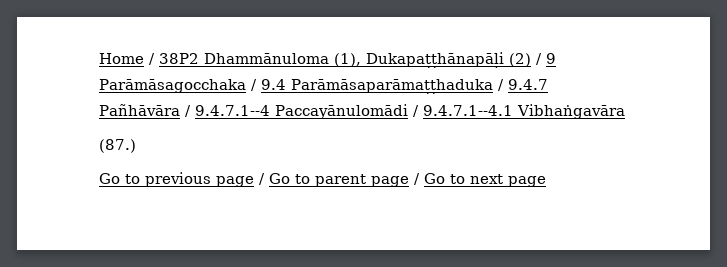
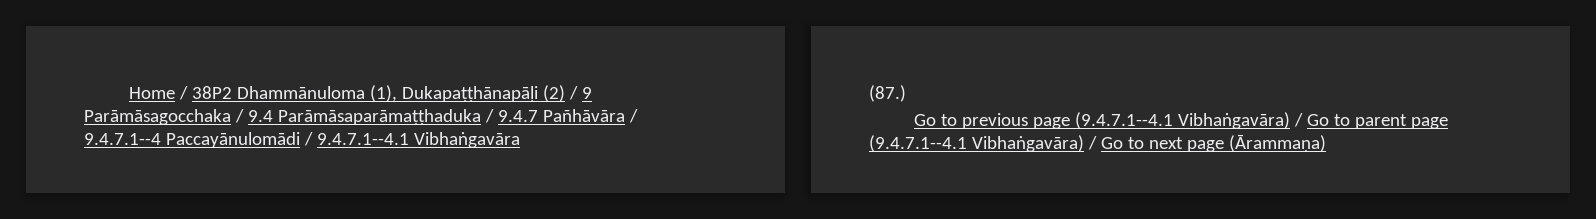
- Go to previous page / Go to parent page / Go to next page
+ Go to previous page (9.4.7.1--4.1 Vibhaṅgavāra) / Go to parent page (9.4.7.1--4.1 Vibhaṅgavāra) / Go to next page (Ārammaṇa)

